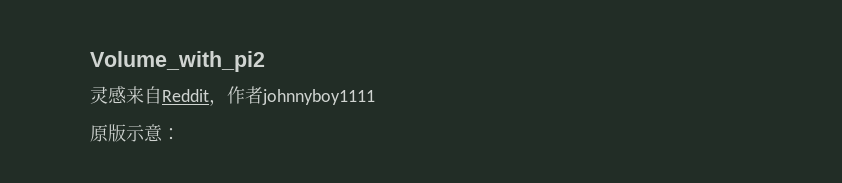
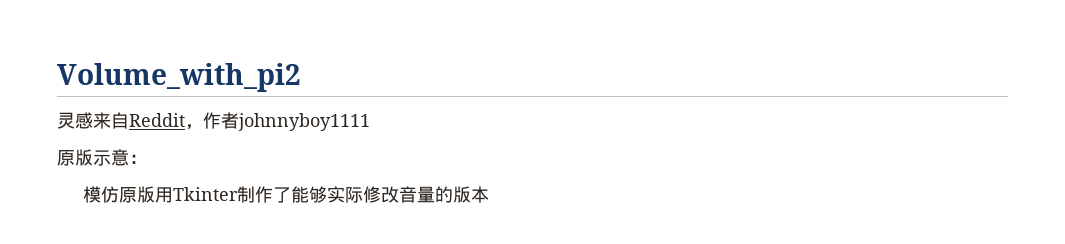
+ 模仿原版用Tkinter制作了能够实际修改音量的版本

